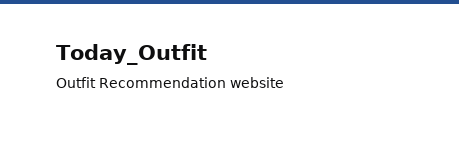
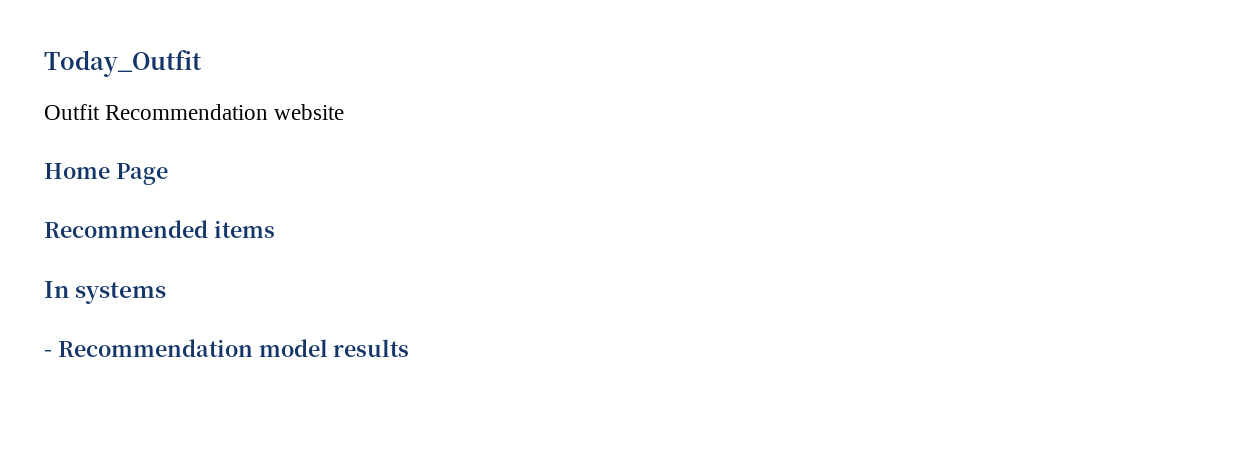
+ Home Page
+ Recommended items
+ In systems
+ - Recommendation model results

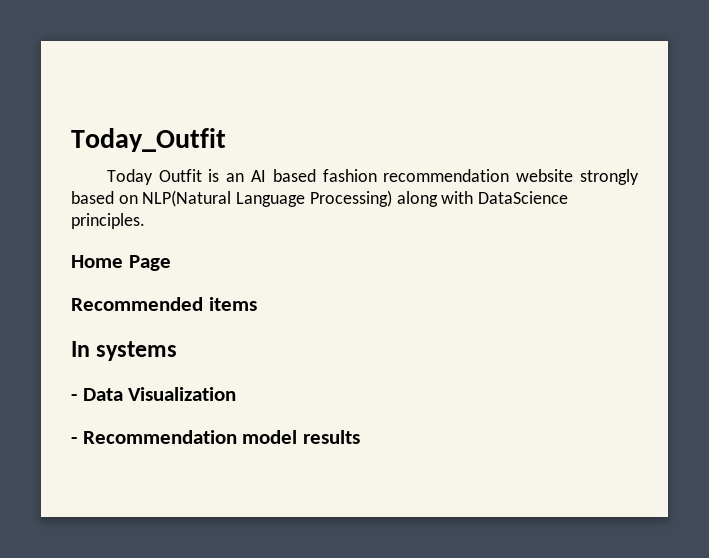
- Outfit Recommendation website
+ Today Outfit is an AI based fashion recommendation website strongly based on NLP(Natural Language Processing) along with DataScience principles.
+ - Data Visualization

